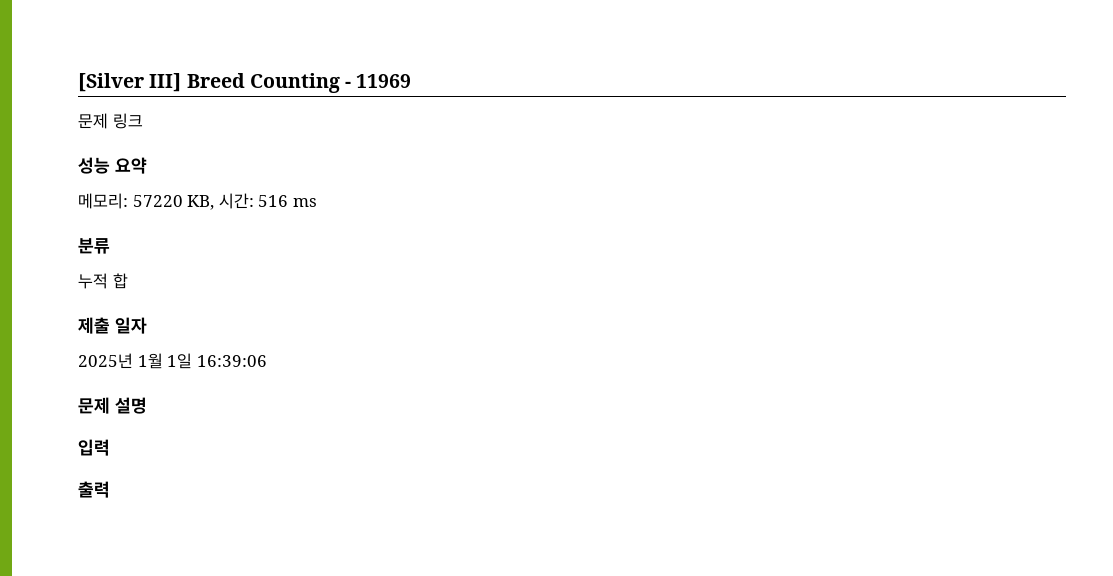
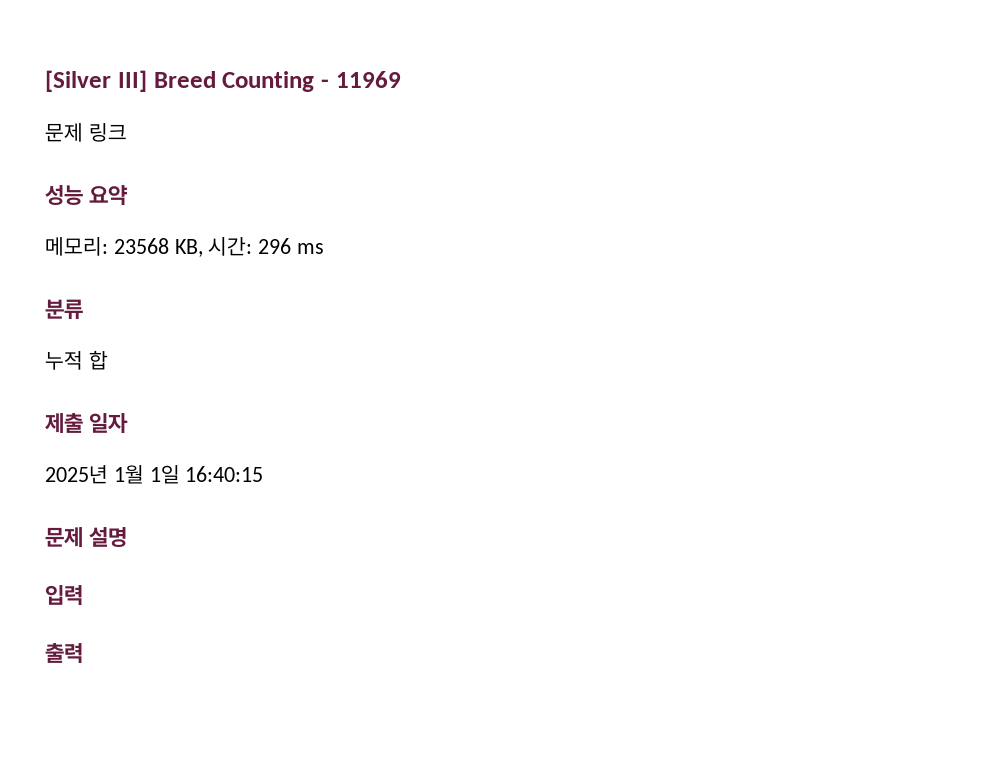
- 메모리: 57220 KB, 시간: 516 ms
+ 메모리: 23568 KB, 시간: 296 ms
- 2025년 1월 1일 16:39:06
+ 2025년 1월 1일 16:40:15

